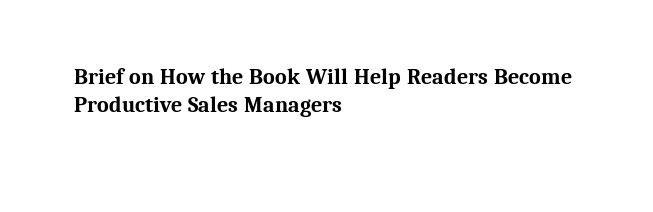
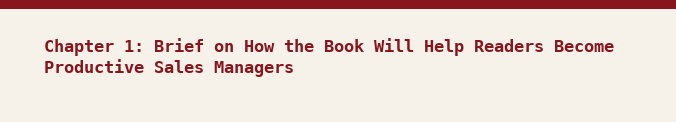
- Brief on How the Book Will Help Readers Become Productive Sales Managers
+ Chapter 1: Brief on How the Book Will Help Readers Become Productive Sales Managers

